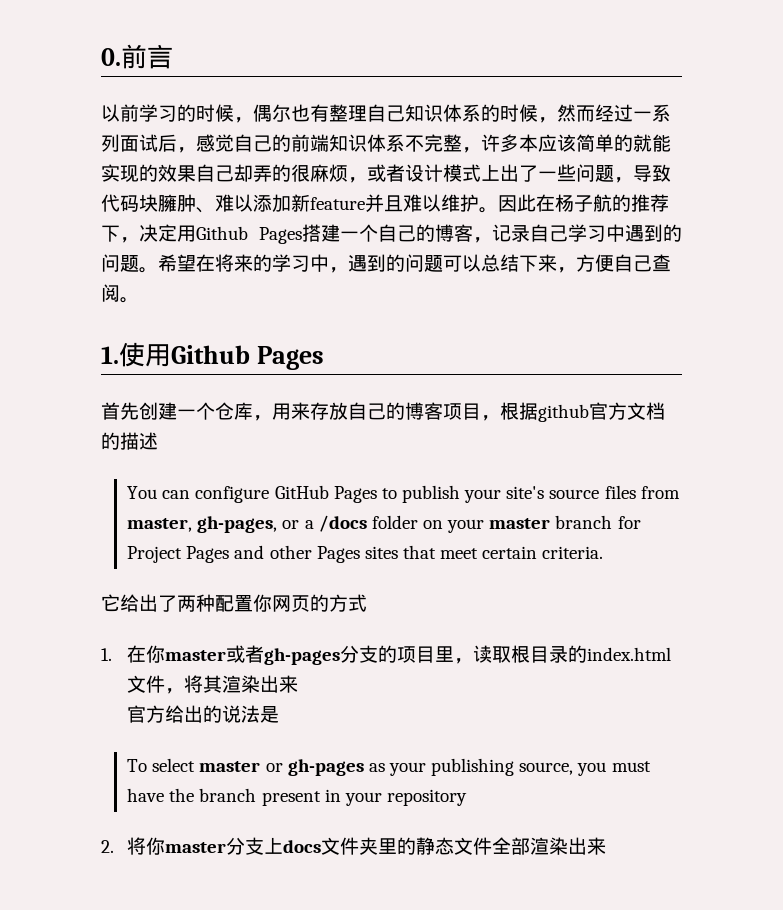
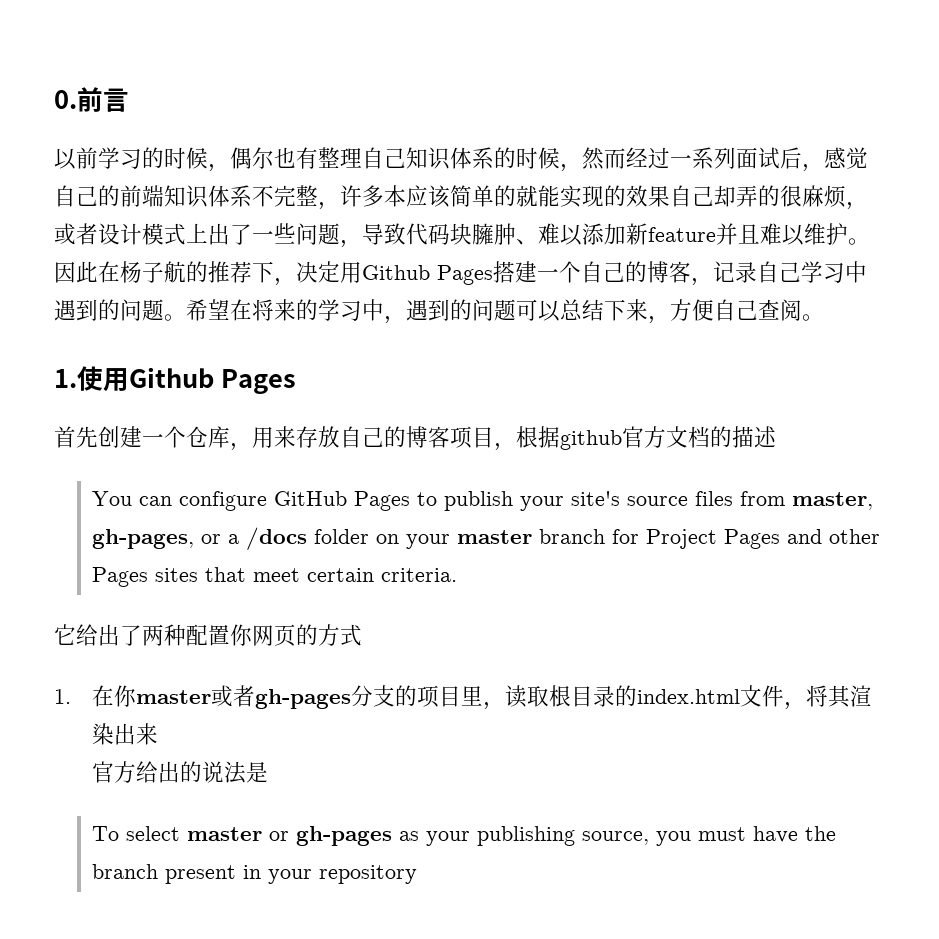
- 2.将你master分支上docs文件夹里的静态文件全部渲染出来

